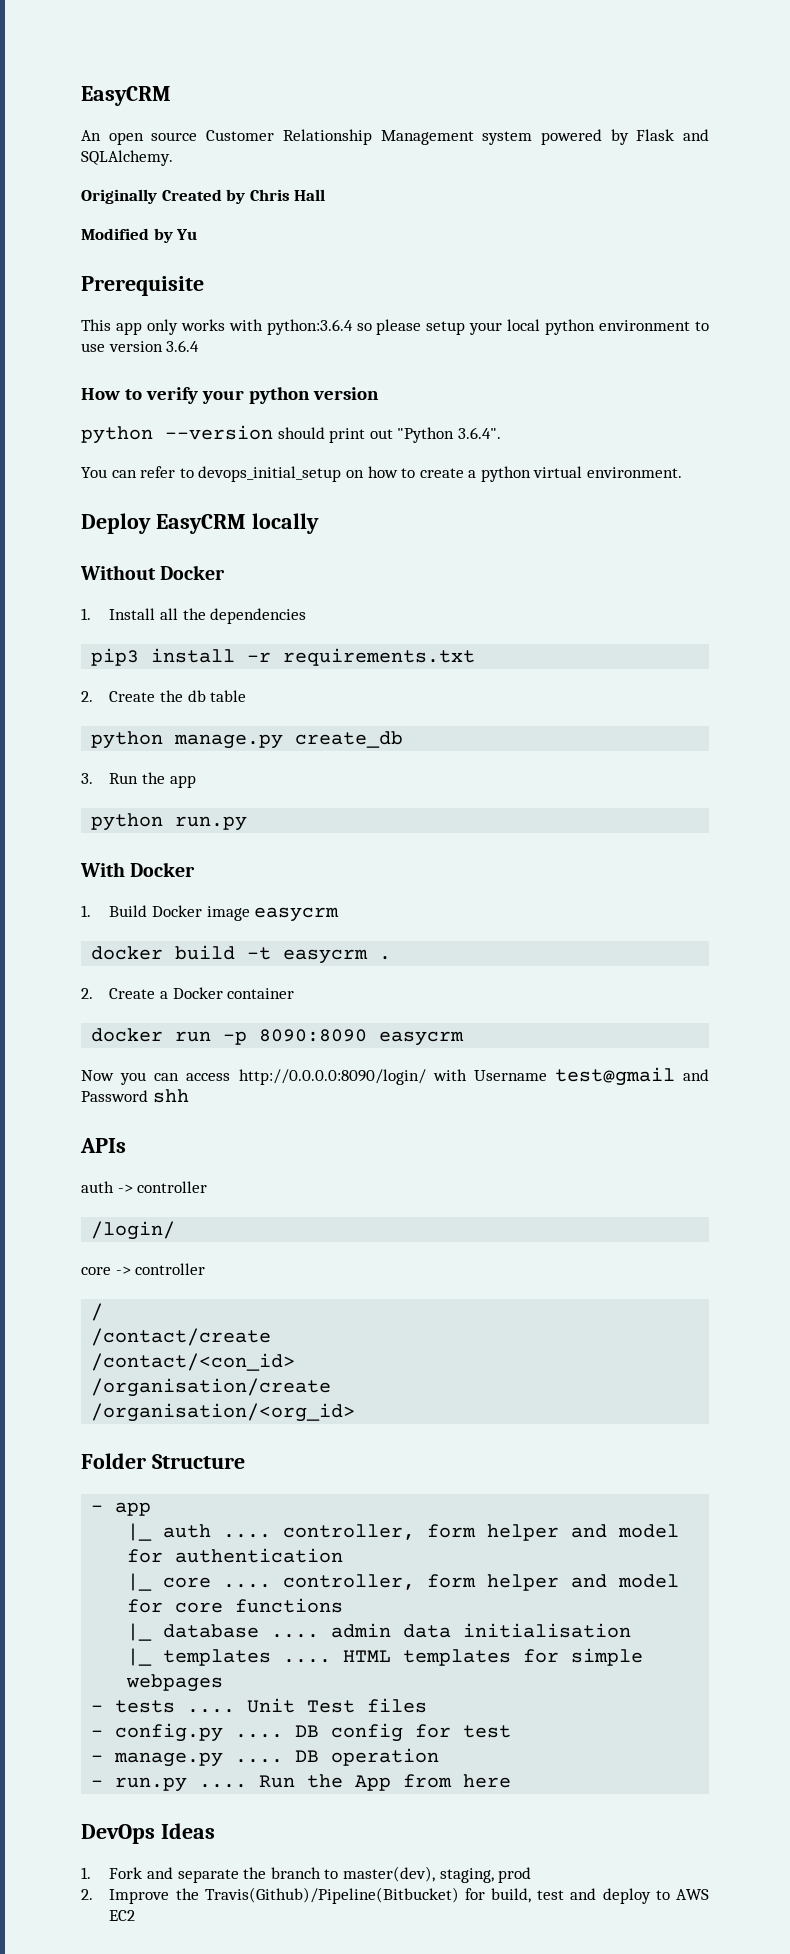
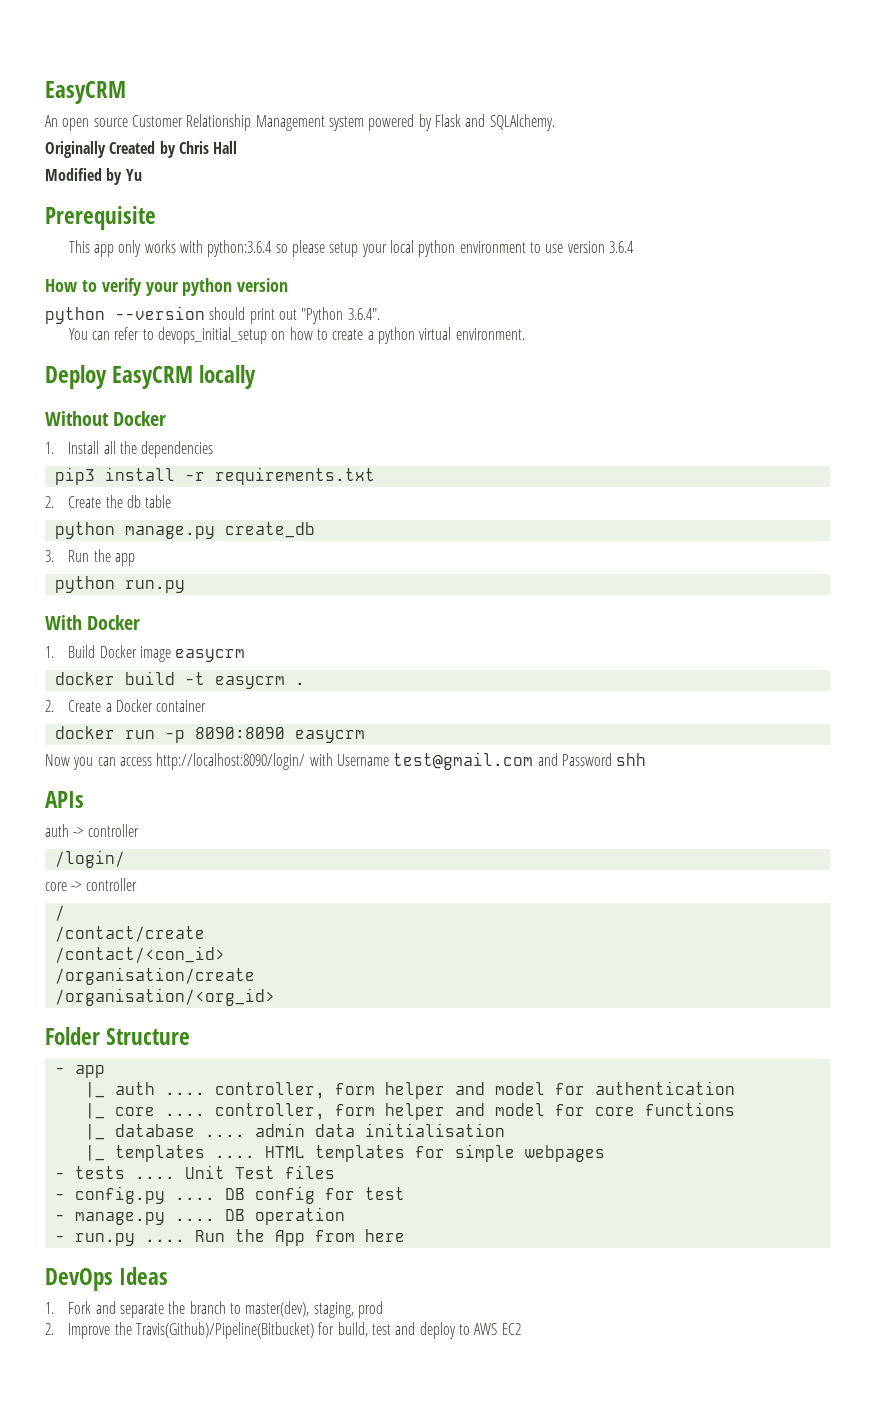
- Now you can access http://0.0.0.0:8090/login/ with Username test@gmail and Password shh
+ Now you can access http://localhost:8090/login/ with Username test@gmail.com and Password shh

